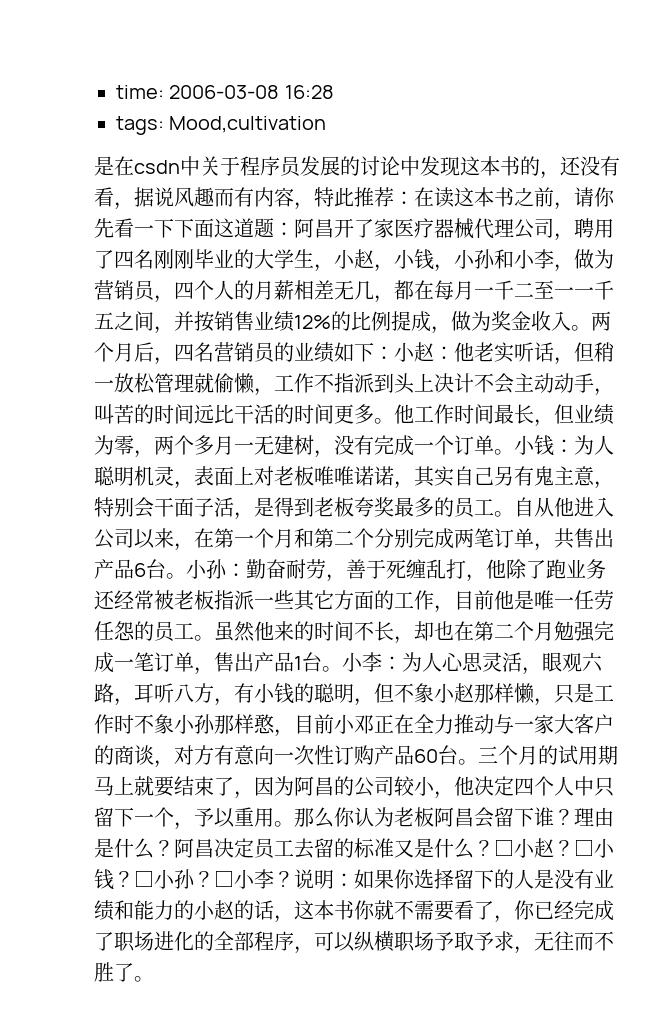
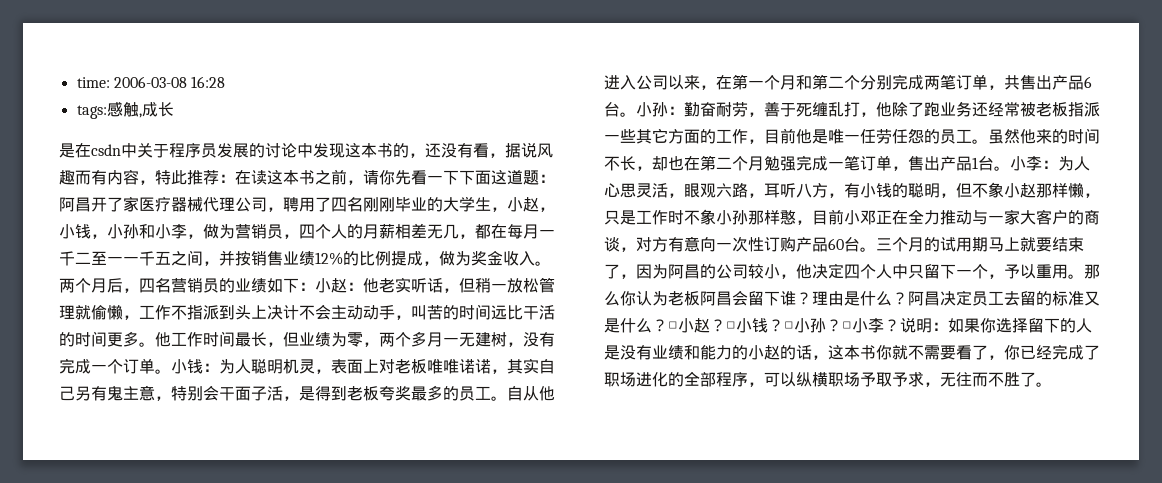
- tags: Mood,cultivation
+ tags:感触,成长

